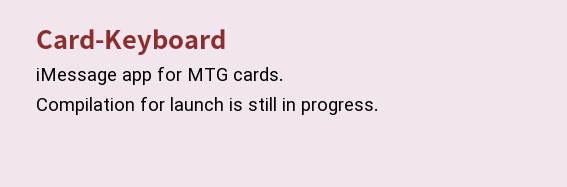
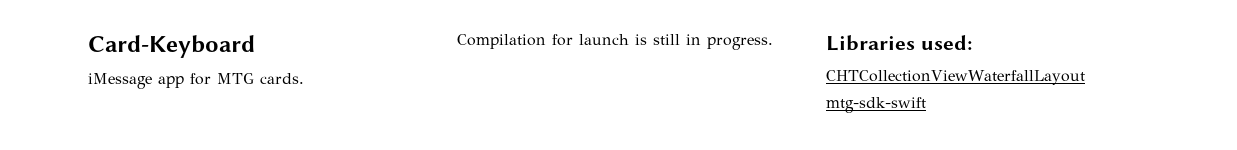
+ Libraries used:
+ CHTCollectionViewWaterfallLayout
+ mtg-sdk-swift

